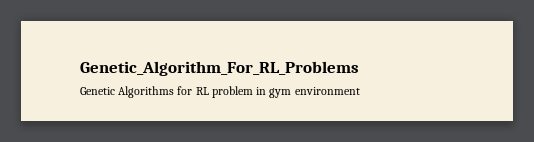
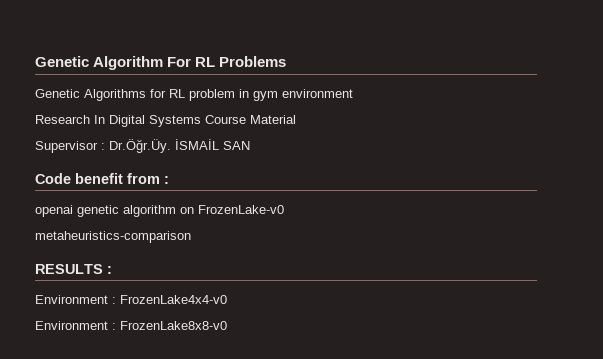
- Genetic_Algorithm_For_RL_Problems
+ Genetic Algorithm For RL Problems
+ Research In Digital Systems Course Material
+ Supervisor : Dr.Öğr.Üy. İSMAİL SAN
+ Code benefit from :
+ openai genetic algorithm on FrozenLake-v0
+ metaheuristics-comparison
+ RESULTS :
+ Environment : FrozenLake4x4-v0
+ Environment : FrozenLake8x8-v0

